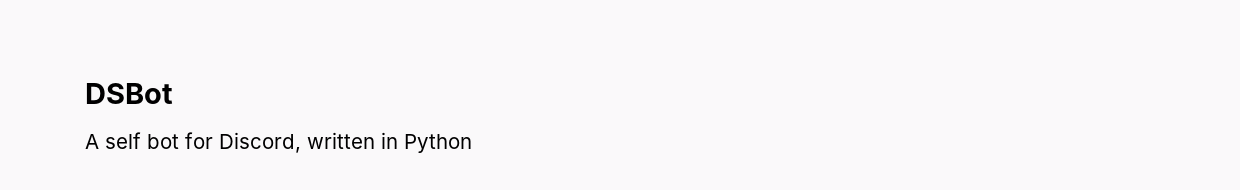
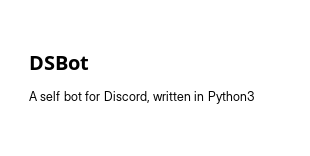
- A self bot for Discord, written in Python
+ A self bot for Discord, written in Python3

